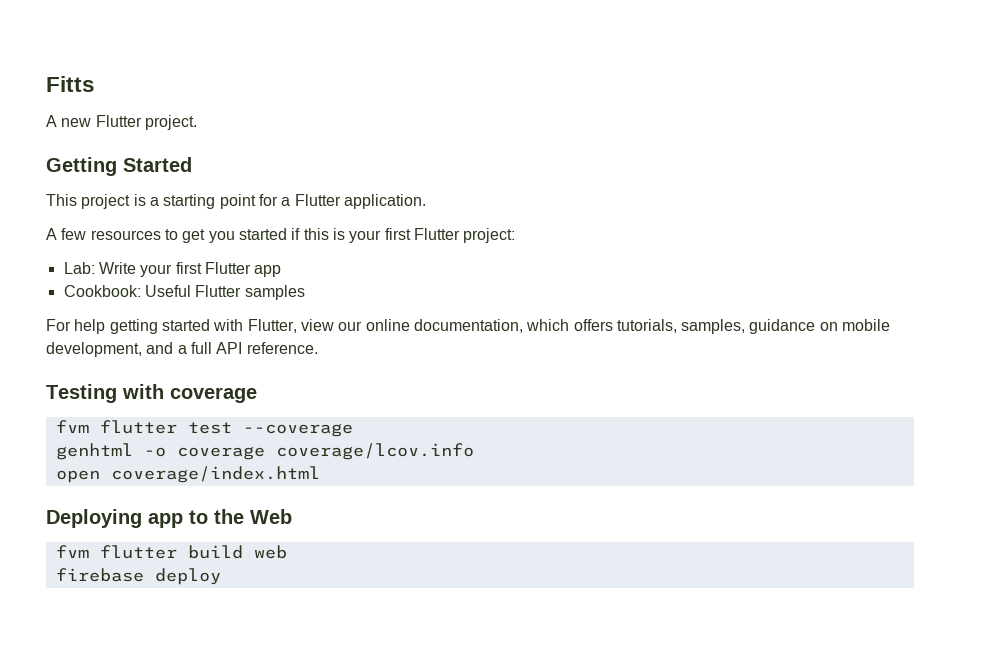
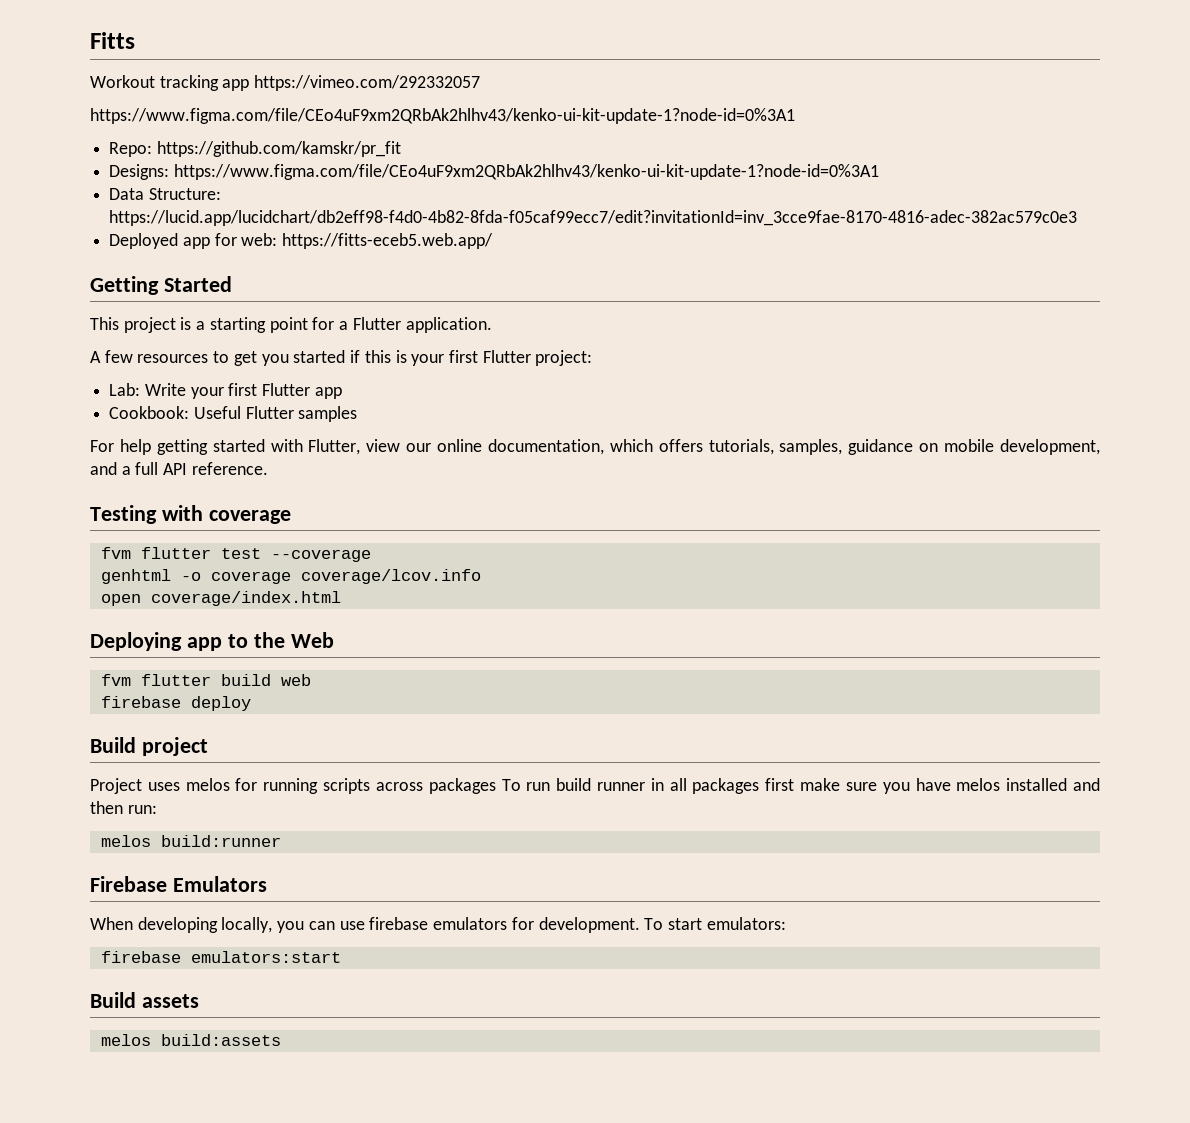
- A new Flutter project.
+ Workout tracking app https://vimeo.com/292332057
+ https://www.figma.com/file/CEo4uF9xm2QRbAk2hlhv43/kenko-ui-kit-update-1?node-id=0%3A1
+ Repo: https://github.com/kamskr/pr_fit
+ Designs: https://www.figma.com/file/CEo4uF9xm2QRbAk2hlhv43/kenko-ui-kit-update-1?node-id=0%3A1
+ Data Structure: https://lucid.app/lucidchart/db2eff98-f4d0-4b82-8fda-f05caf99ecc7/edit?invitationId=inv_3cce9fae-8170-4816-adec-382ac579c0e3
+ Deployed app for web: https://fitts-eceb5.web.app/
+ Build project
+ Project uses melos for running scripts across packages To run build runner in all packages first make sure you have melos installed and then run:
+ melos build:runner
+ Firebase Emulators
+ When developing locally, you can use firebase emulators for development. To start emulators:
+ firebase emulators:start
+ Build assets
+ melos build:assets

